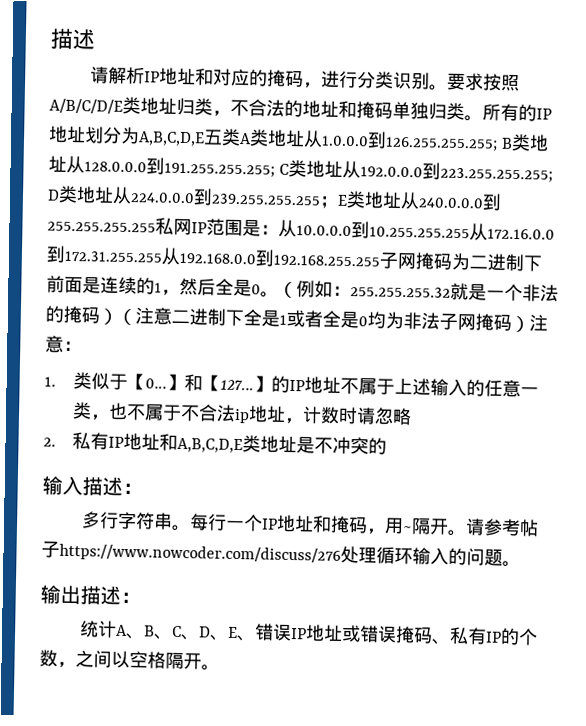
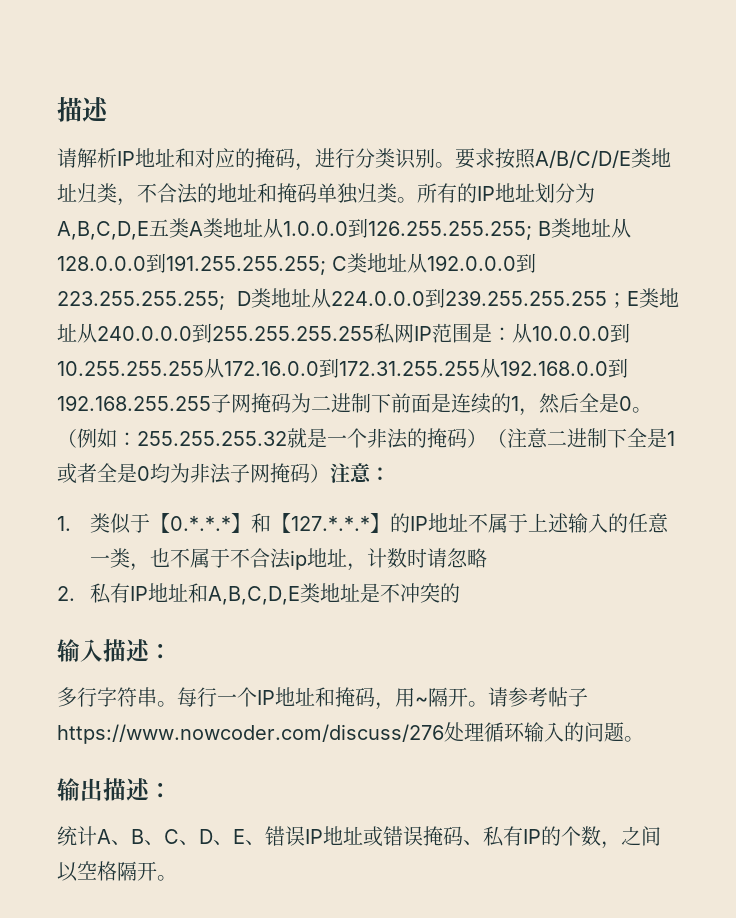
- 1.类似于【0...】和【127...】的IP地址不属于上述输入的任意一类，也不属于不合法ip地址，计数时请忽略
+ 1.类似于【0.*.*.*】和【127.*.*.*】的IP地址不属于上述输入的任意一类，也不属于不合法ip地址，计数时请忽略

